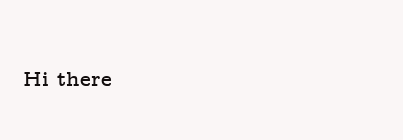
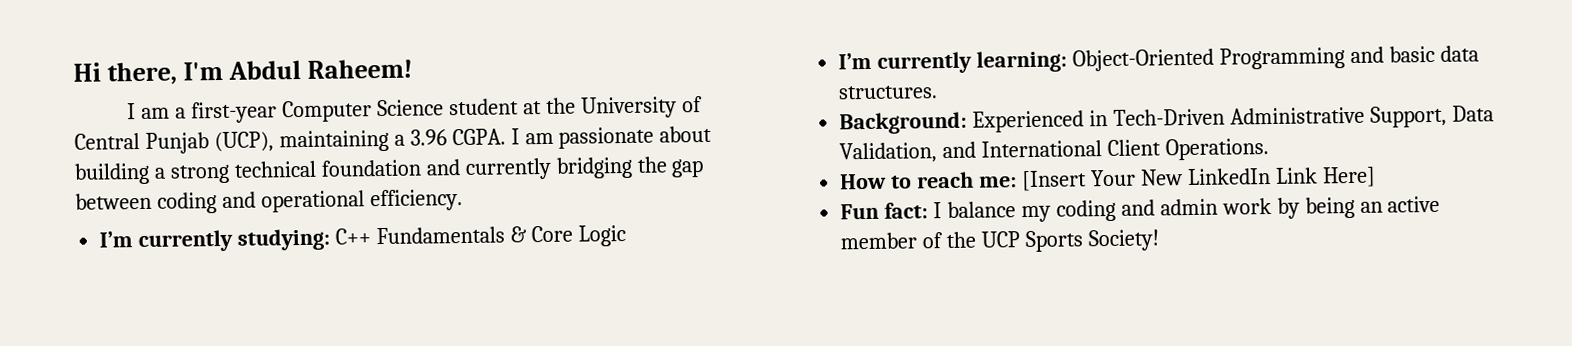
- Hi there
+ Hi there, I'm Abdul Raheem!
+ I am a first-year Computer Science student at the University of Central Punjab (UCP), maintaining a 3.96 CGPA. I am passionate about building a strong technical foundation and currently bridging the gap between coding and operational efficiency.
+ I’m currently studying: C++ Fundamentals & Core Logic
+ I’m currently learning: Object-Oriented Programming and basic data structures.
+ Background: Experienced in Tech-Driven Administrative Support, Data Validation, and International Client Operations.
+ How to reach me: [Insert Your New LinkedIn Link Here]
+ Fun fact: I balance my coding and admin work by being an active member of the UCP Sports Society!

